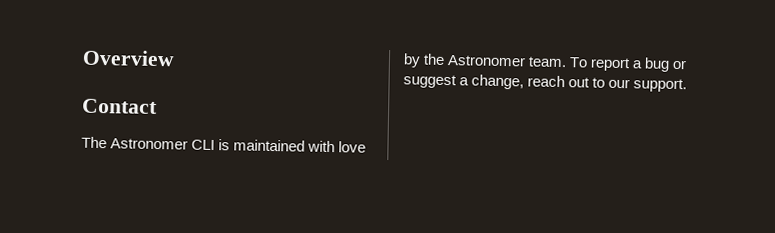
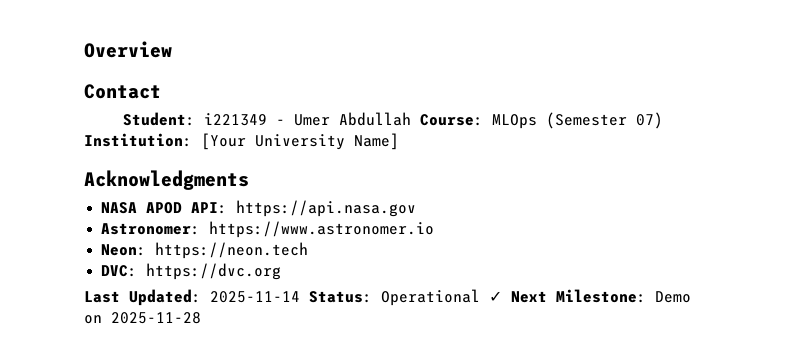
- The Astronomer CLI is maintained with love by the Astronomer team. To report a bug or suggest a change, reach out to our support.
+ Student: i221349 - Umer Abdullah Course: MLOps (Semester 07) Institution: [Your University Name]
+ Acknowledgments
+ NASA APOD API: https://api.nasa.gov
+ Astronomer: https://www.astronomer.io
+ Neon: https://neon.tech
+ DVC: https://dvc.org
+ Last Updated: 2025-11-14 Status: Operational ✓ Next Milestone: Demo on 2025-11-28

